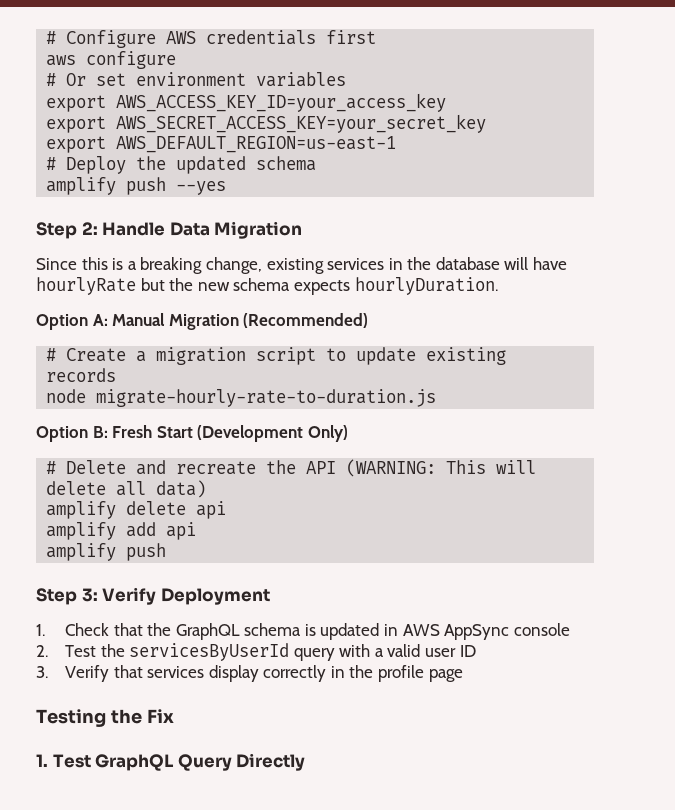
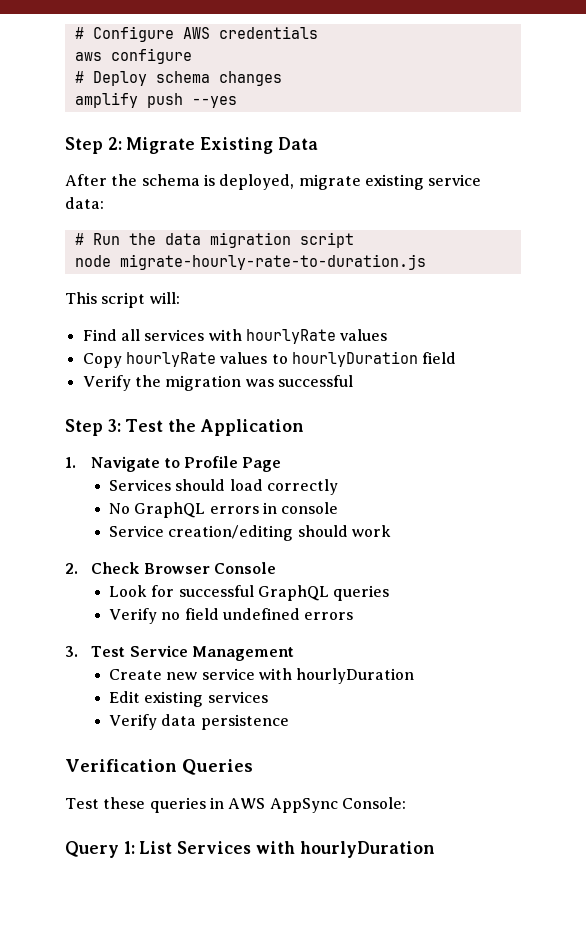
- # Configure AWS credentials first
+ # Configure AWS credentials
- # Or set environment variables
- export AWS_ACCESS_KEY_ID=your_access_key
- export AWS_SECRET_ACCESS_KEY=your_secret_key
- export AWS_DEFAULT_REGION=us-east-1
- # Deploy the updated schema
+ # Deploy schema changes
- Step 2: Handle Data Migration
- Since this is a breaking change, existing services in the database will have hourlyRate but the new schema expects hourlyDuration.
- Option A: Manual Migration (Recommended)
- # Create a migration script to update existing records
+ Step 2: Migrate Existing Data
+ After the schema is deployed, migrate existing service data:
+ # Run the data migration script
  node migrate-hourly-rate-to-duration.js
- Option B: Fresh Start (Development Only)
- # Delete and recreate the API (WARNING: This will delete all data)
- amplify delete api
- amplify add api
- amplify push
- Step 3: Verify Deployment
- 1. Check that the GraphQL schema is updated in AWS AppSync console
- 2. Test the servicesByUserId query with a valid user ID
- 3. Verify that services display correctly in the profile page
- Testing the Fix
- 1. Test GraphQL Query Directly
+ This script will:
+ Find all services with hourlyRate values
+ Copy hourlyRate values to hourlyDuration field
+ Verify the migration was successful
+ Step 3: Test the Application
+ 1. Navigate to Profile Page
+ Services should load correctly
+ No GraphQL errors in console
+ Service creation/editing should work
+ 2. Check Browser Console
+ Look for successful GraphQL queries
+ Verify no field undefined errors
+ 3. Test Service Management
+ Create new service with hourlyDuration
+ Edit existing services
+ Verify data persistence
+ Verification Queries
+ Test these queries in AWS AppSync Console:
+ Query 1: List Services with hourlyDuration

